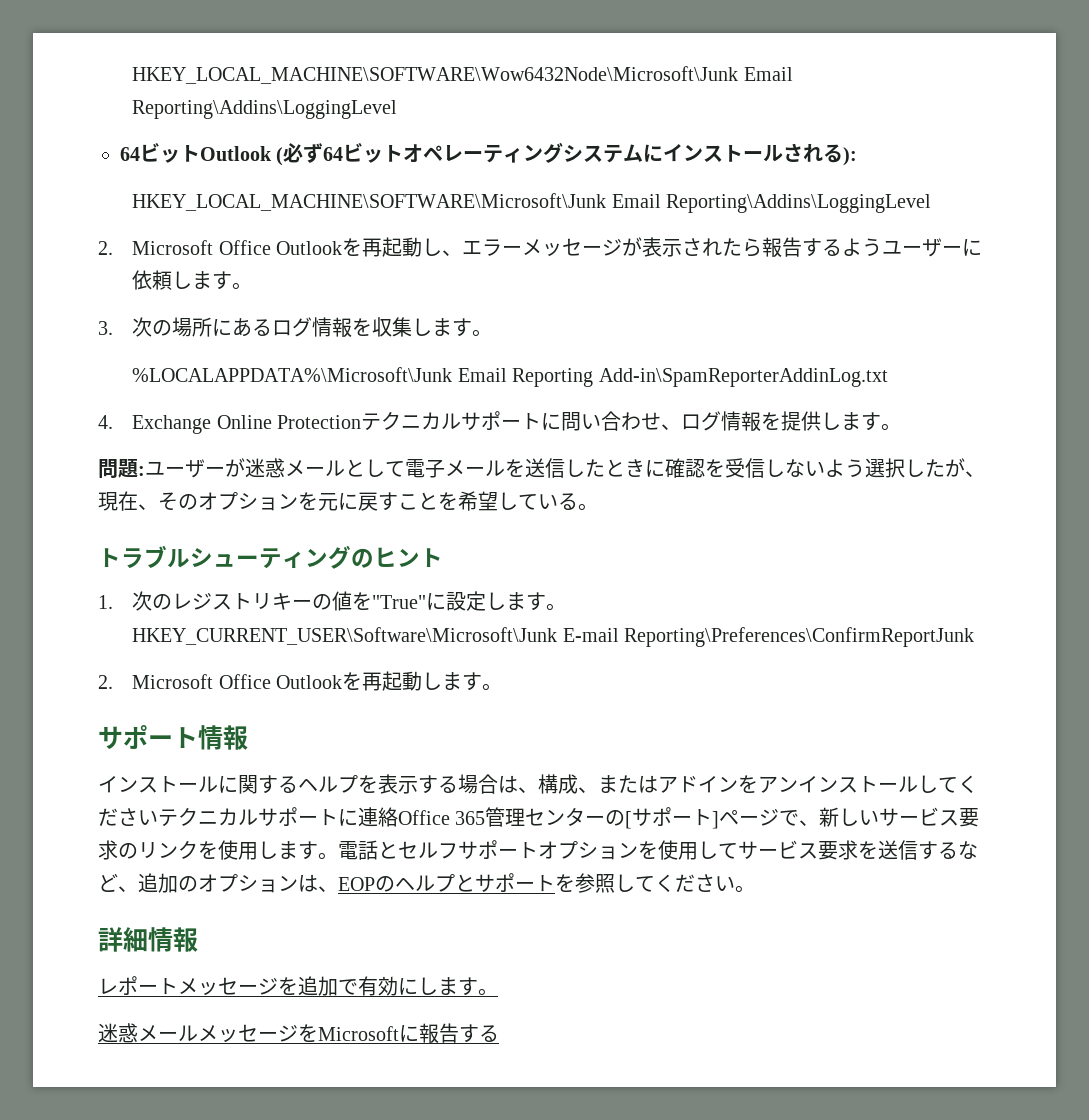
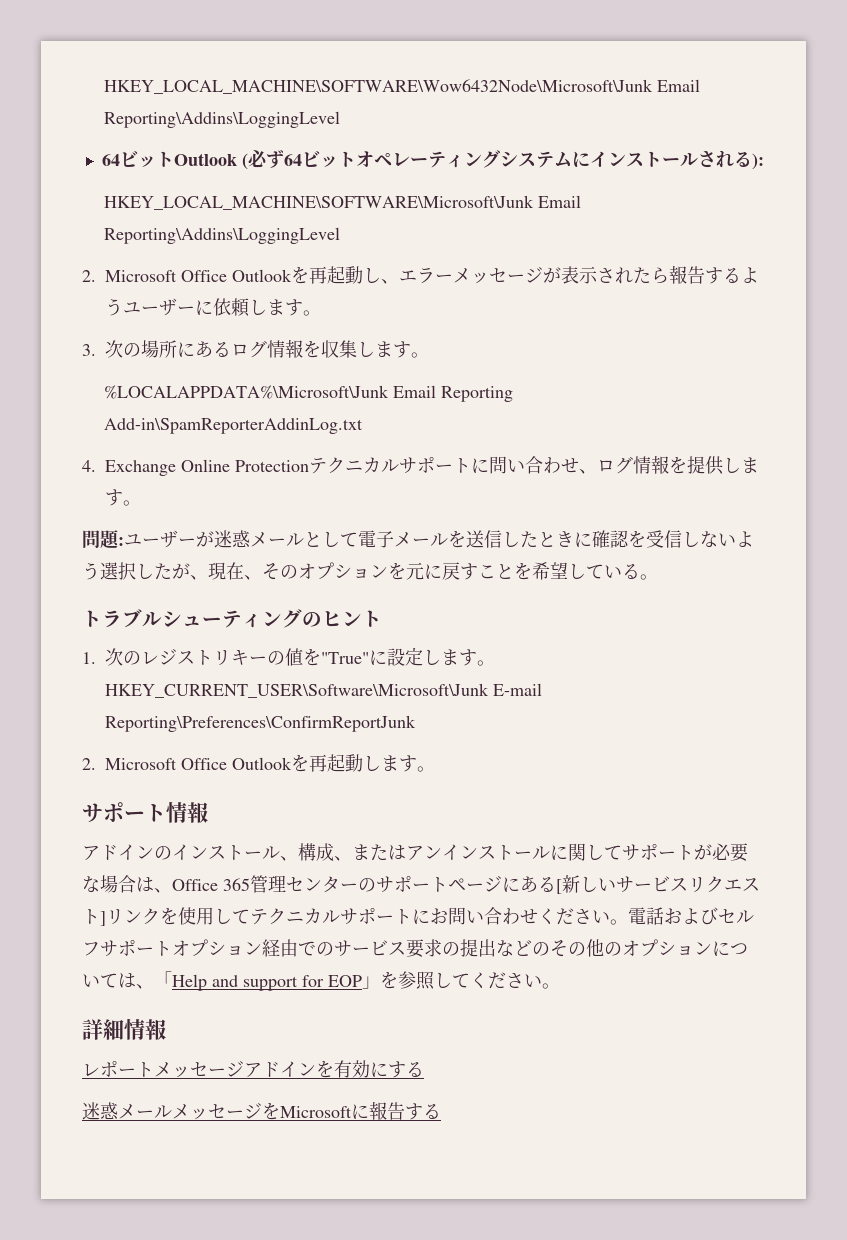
- インストールに関するヘルプを表示する場合は、構成、またはアドインをアンインストールしてくださいテクニカルサポートに連絡Office 365管理センターの[サポート]ページで、新しいサービス要求のリンクを使用します。電話とセルフサポートオプションを使用してサービス要求を送信するなど、追加のオプションは、EOPのヘルプとサポートを参照してください。
+ アドインのインストール、構成、またはアンインストールに関してサポートが必要な場合は、Office 365管理センターのサポートページにある[新しいサービスリクエスト]リンクを使用してテクニカルサポートにお問い合わせください。電話およびセルフサポートオプション経由でのサービス要求の提出などのその他のオプションについては、「Help and support for EOP」を参照してください。
- レポートメッセージを追加で有効にします。
+ レポートメッセージアドインを有効にする

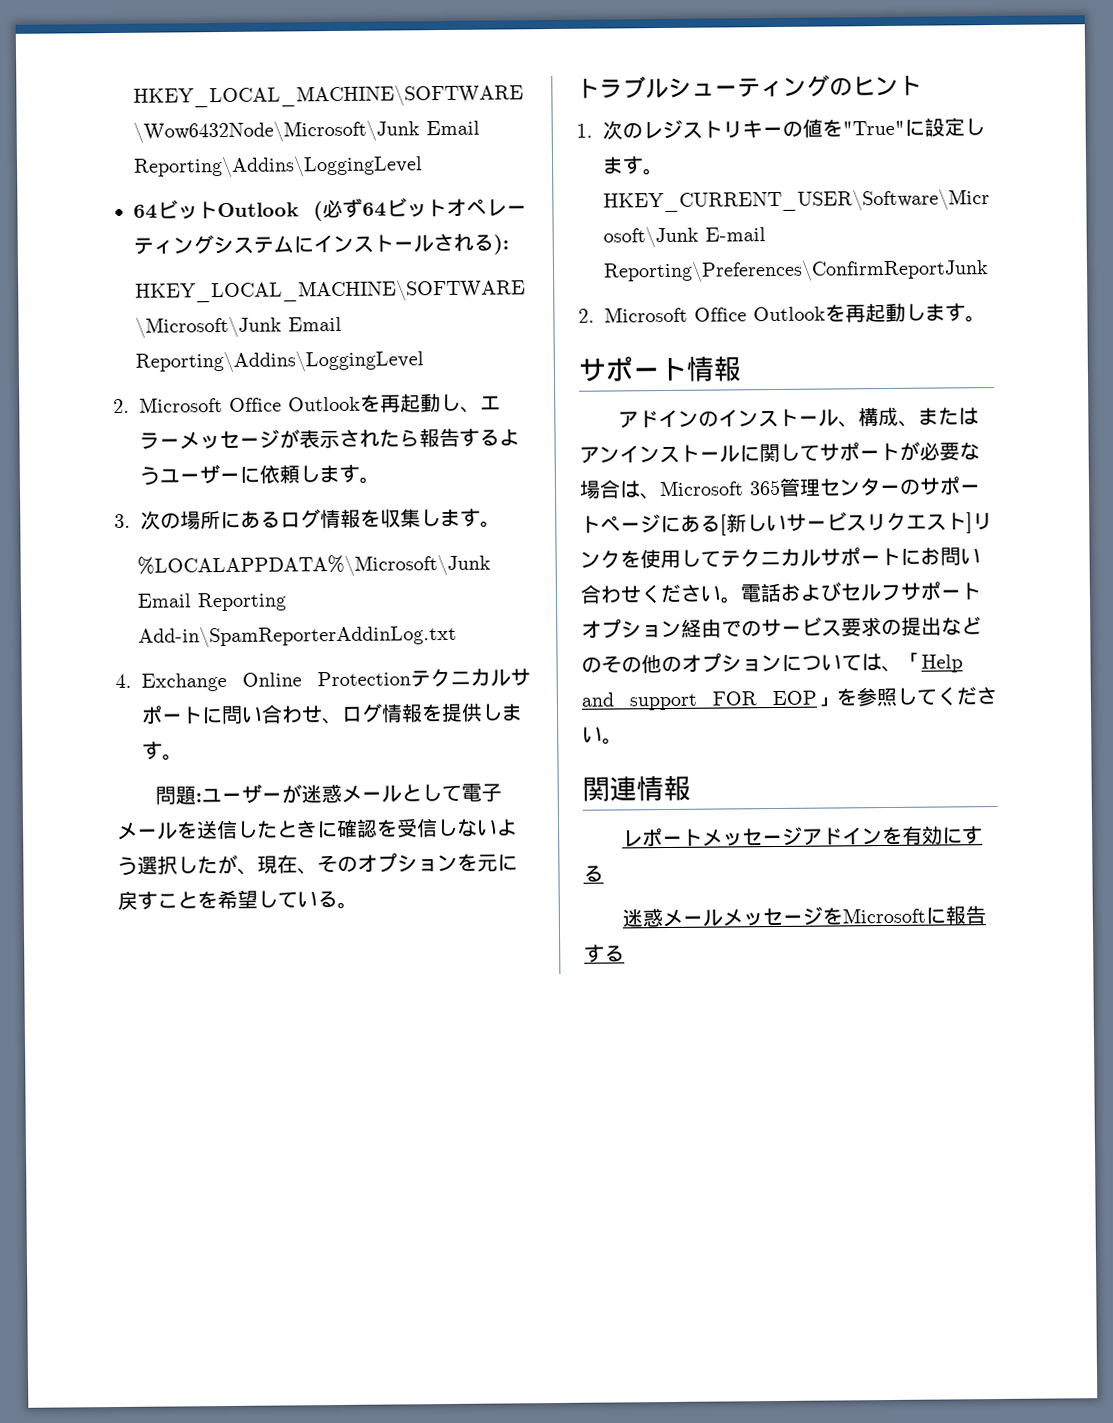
- アドインのインストール、構成、またはアンインストールに関してサポートが必要な場合は、Office 365管理センターのサポートページにある[新しいサービスリクエスト]リンクを使用してテクニカルサポートにお問い合わせください。
+ アドインのインストール、構成、またはアンインストールに関してサポートが必要な場合は、Microsoft 365管理センターのサポートページにある[新しいサービスリクエスト]リンクを使用してテクニカルサポートにお問い合わせください。
- 電話およびセルフサポートオプション経由でのサービス要求の提出などのその他のオプションについては、「Help and support for EOP」を参照してください。
+ 電話およびセルフサポートオプション経由でのサービス要求の提出などのその他のオプションについては、「Help and support FOR EOP」を参照してください。
- 詳細情報
+ 関連情報

